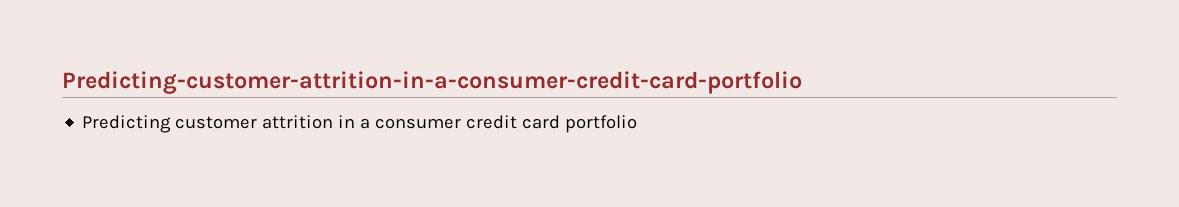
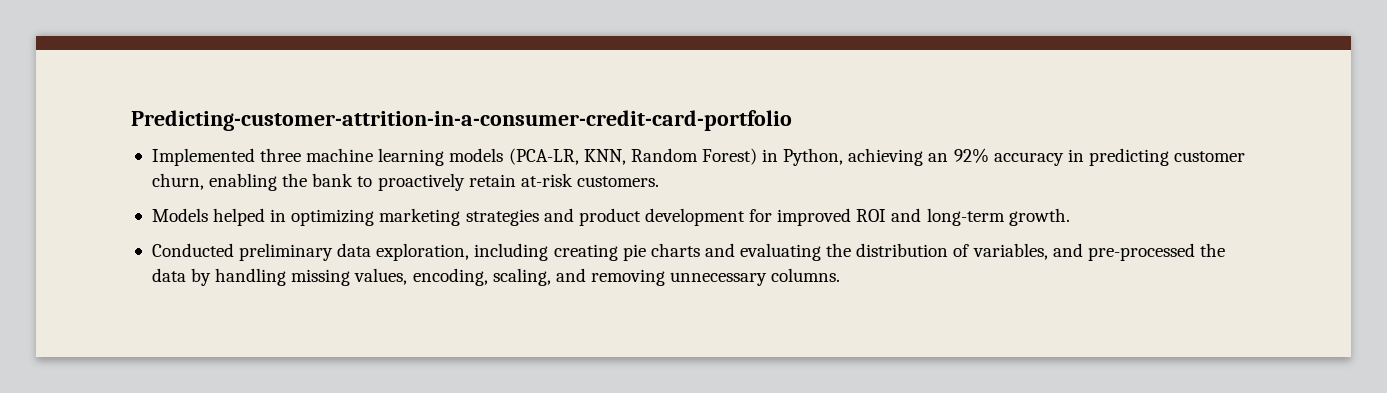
- Predicting customer attrition in a consumer credit card portfolio
+ Implemented three machine learning models (PCA-LR, KNN, Random Forest) in Python, achieving an 92% accuracy in predicting customer churn, enabling the bank to proactively retain at-risk customers.
+ Models helped in optimizing marketing strategies and product development for improved ROI and long-term growth.
+ Conducted preliminary data exploration, including creating pie charts and evaluating the distribution of variables, and pre-processed the data by handling missing values, encoding, scaling, and removing unnecessary columns.

